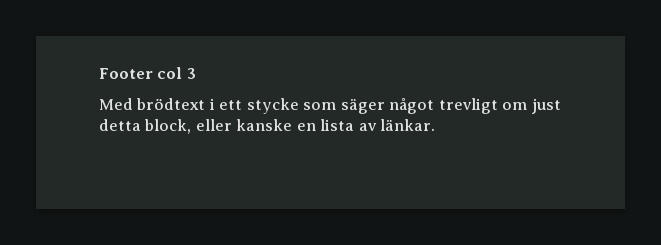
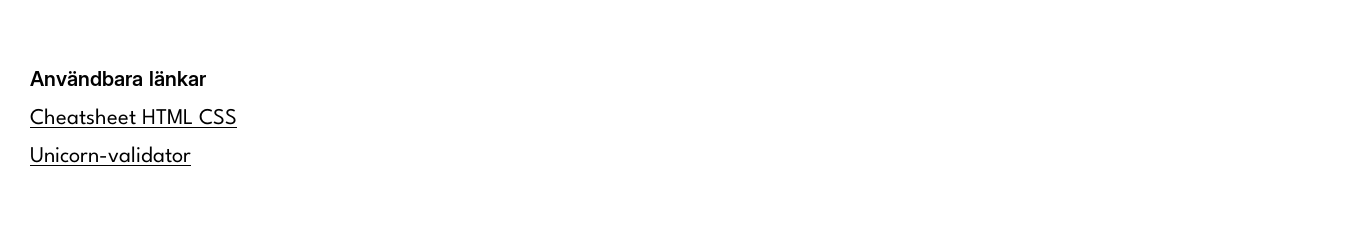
- Footer col 3
- Med brödtext i ett stycke som säger något trevligt om just detta block, eller kanske en lista av länkar.
+ Användbara länkar
+ Cheatsheet HTML CSS
+ Unicorn-validator

